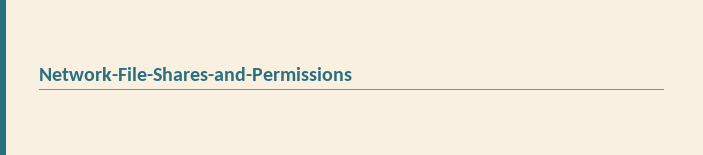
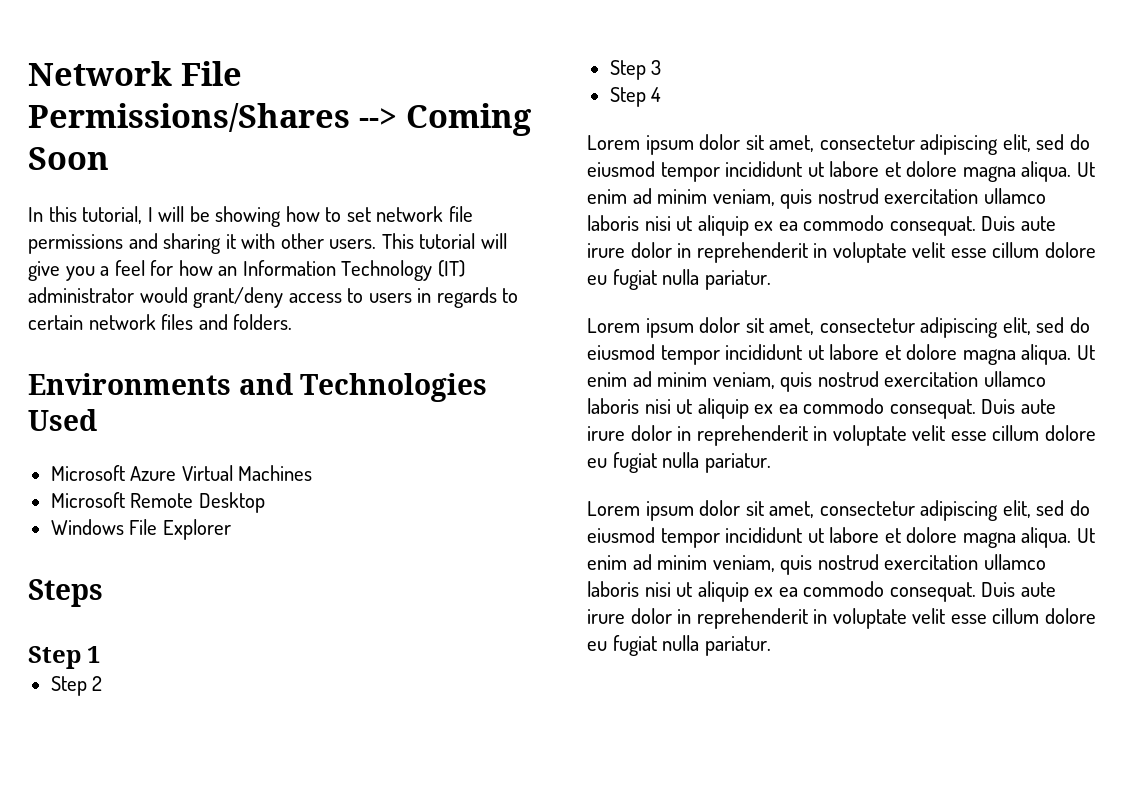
- Network-File-Shares-and-Permissions
+ Network File Permissions/Shares --> Coming Soon
+ In this tutorial, I will be showing how to set network file permissions and sharing it with other users. This tutorial will give you a feel for how an Information Technology (IT) administrator would grant/deny access to users in regards to certain network files and folders.
+ Environments and Technologies Used
+ Microsoft Azure Virtual Machines
+ Microsoft Remote Desktop
+ Windows File Explorer
+ Steps
+ Step 1
+ Step 2
+ Step 3
+ Step 4
+ Lorem ipsum dolor sit amet, consectetur adipiscing elit, sed do eiusmod tempor incididunt ut labore et dolore magna aliqua. Ut enim ad minim veniam, quis nostrud exercitation ullamco laboris nisi ut aliquip ex ea commodo consequat. Duis aute irure dolor in reprehenderit in voluptate velit esse cillum dolore eu fugiat nulla pariatur.
+ Lorem ipsum dolor sit amet, consectetur adipiscing elit, sed do eiusmod tempor incididunt ut labore et dolore magna aliqua. Ut enim ad minim veniam, quis nostrud exercitation ullamco laboris nisi ut aliquip ex ea commodo consequat. Duis aute irure dolor in reprehenderit in voluptate velit esse cillum dolore eu fugiat nulla pariatur.
+ Lorem ipsum dolor sit amet, consectetur adipiscing elit, sed do eiusmod tempor incididunt ut labore et dolore magna aliqua. Ut enim ad minim veniam, quis nostrud exercitation ullamco laboris nisi ut aliquip ex ea commodo consequat. Duis aute irure dolor in reprehenderit in voluptate velit esse cillum dolore eu fugiat nulla pariatur.

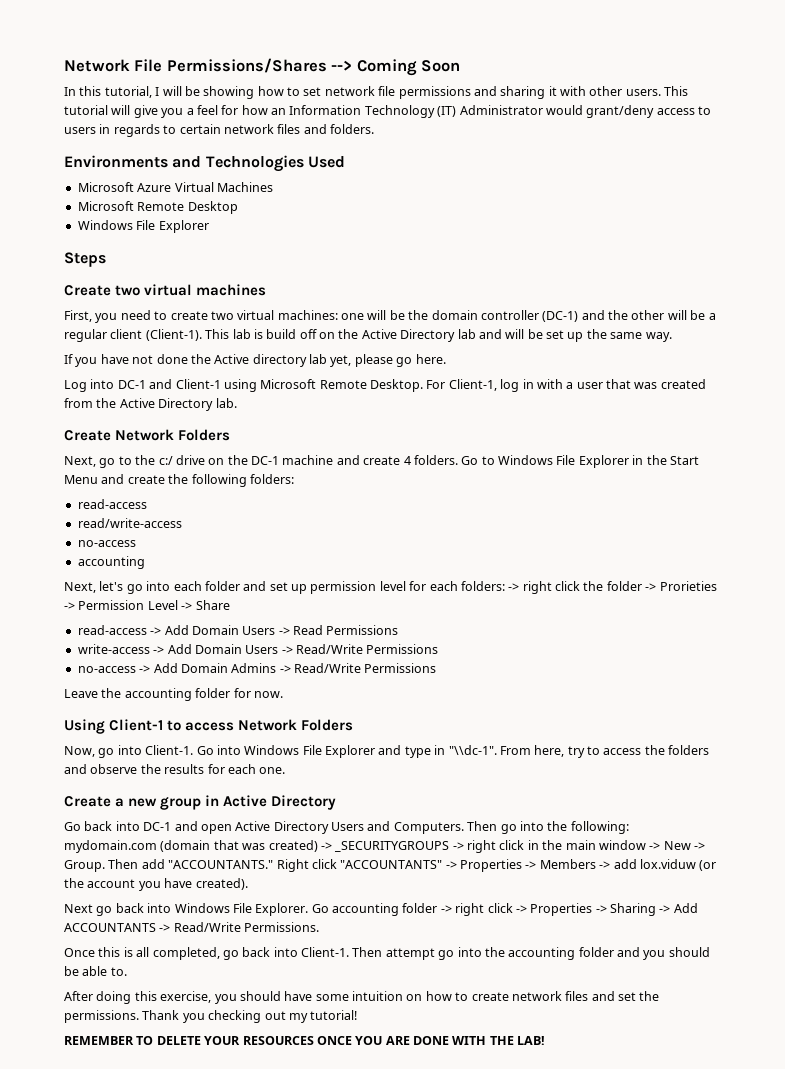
- This tutorial will give you a feel for how an Information Technology (IT) administrator would grant/deny access to users in regards to certain network files and folders.
+ This tutorial will give you a feel for how an Information Technology (IT) Administrator would grant/deny access to users in regards to certain network files and folders.
- Step 1
- Step 2
- Step 3
- Step 4
- Lorem ipsum dolor sit amet, consectetur adipiscing elit, sed do eiusmod tempor incididunt ut labore et dolore magna aliqua. Ut enim ad minim veniam, quis nostrud exercitation ullamco laboris nisi ut aliquip ex ea commodo consequat. Duis aute irure dolor in reprehenderit in voluptate velit esse cillum dolore eu fugiat nulla pariatur.
- Lorem ipsum dolor sit amet, consectetur adipiscing elit, sed do eiusmod tempor incididunt ut labore et dolore magna aliqua. Ut enim ad minim veniam, quis nostrud exercitation ullamco laboris nisi ut aliquip ex ea commodo consequat. Duis aute irure dolor in reprehenderit in voluptate velit esse cillum dolore eu fugiat nulla pariatur.
- Lorem ipsum dolor sit amet, consectetur adipiscing elit, sed do eiusmod tempor incididunt ut labore et dolore magna aliqua. Ut enim ad minim veniam, quis nostrud exercitation ullamco laboris nisi ut aliquip ex ea commodo consequat. Duis aute irure dolor in reprehenderit in voluptate velit esse cillum dolore eu fugiat nulla pariatur.
+ Create two virtual machines
+ First, you need to create two virtual machines: one will be the domain controller (DC-1) and the other will be a regular client (Client-1). This lab is build off on the Active Directory lab and will be set up the same way.
+ If you have not done the Active directory lab yet, please go here.
+ Log into DC-1 and Client-1 using Microsoft Remote Desktop. For Client-1, log in with a user that was created from the Active Directory lab.
+ Create Network Folders
+ Next, go to the c:/ drive on the DC-1 machine and create 4 folders. Go to Windows File Explorer in the Start Menu and create the following folders:
+ read-access
+ read/write-access
+ no-access
+ accounting
+ Next, let's go into each folder and set up permission level for each folders: -> right click the folder -> Prorieties -> Permission Level -> Share
+ read-access -> Add Domain Users -> Read Permissions
+ write-access -> Add Domain Users -> Read/Write Permissions
+ no-access -> Add Domain Admins -> Read/Write Permissions
+ Leave the accounting folder for now.
+ Using Client-1 to access Network Folders
+ Now, go into Client-1. Go into Windows File Explorer and type in "\\dc-1". From here, try to access the folders and observe the results for each one.
+ Create a new group in Active Directory
+ Go back into DC-1 and open Active Directory Users and Computers. Then go into the following: mydomain.com (domain that was created) -> _SECURITYGROUPS -> right click in the main window -> New -> Group. Then add "ACCOUNTANTS." Right click "ACCOUNTANTS" -> Properties -> Members -> add lox.viduw (or the account you have created).
+ Next go back into Windows File Explorer. Go accounting folder -> right click -> Properties -> Sharing -> Add ACCOUNTANTS -> Read/Write Permissions.
+ Once this is all completed, go back into Client-1. Then attempt go into the accounting folder and you should be able to.
+ After doing this exercise, you should have some intuition on how to create network files and set the permissions. Thank you checking out my tutorial!
+ REMEMBER TO DELETE YOUR RESOURCES ONCE YOU ARE DONE WITH THE LAB!

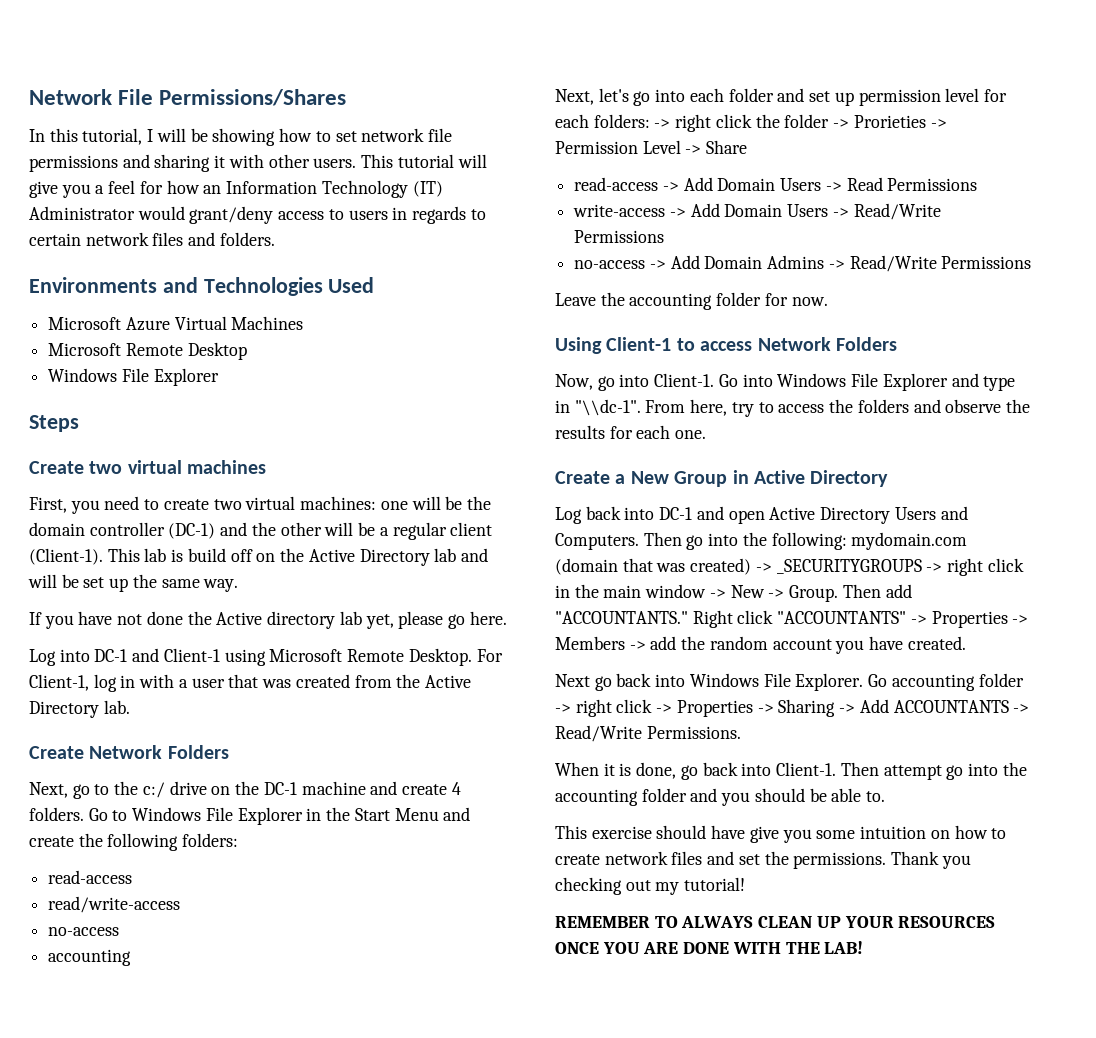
- Network File Permissions/Shares --> Coming Soon
+ Network File Permissions/Shares
- Create a new group in Active Directory
+ Create a New Group in Active Directory
- Go back into DC-1 and open Active Directory Users and Computers.
+ Log back into DC-1 and open Active Directory Users and Computers.
- Right click "ACCOUNTANTS" -> Properties -> Members -> add lox.viduw (or the account you have created).
+ Right click "ACCOUNTANTS" -> Properties -> Members -> add the random account you have created.
- Once this is all completed, go back into Client-1.
+ When it is done, go back into Client-1.
- After doing this exercise, you should have some intuition on how to create network files and set the permissions.
+ This exercise should have give you some intuition on how to create network files and set the permissions.
- REMEMBER TO DELETE YOUR RESOURCES ONCE YOU ARE DONE WITH THE LAB!
+ REMEMBER TO ALWAYS CLEAN UP YOUR RESOURCES ONCE YOU ARE DONE WITH THE LAB!

